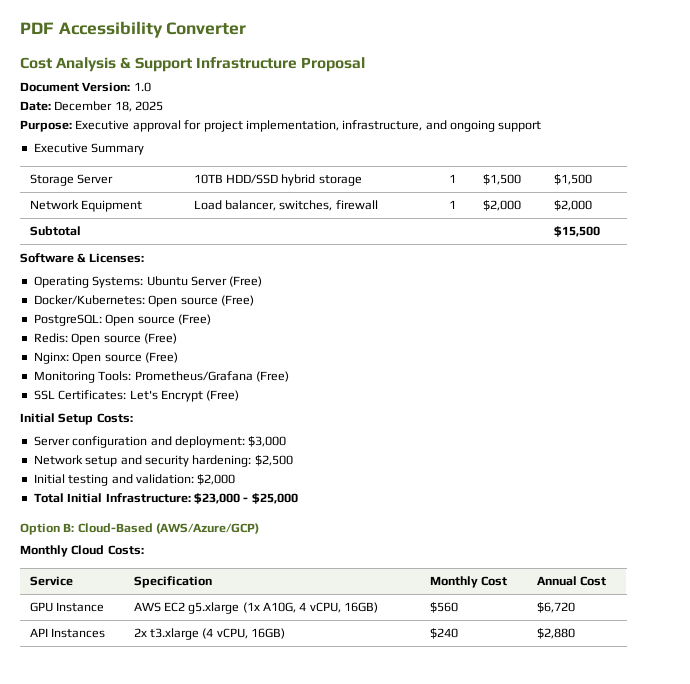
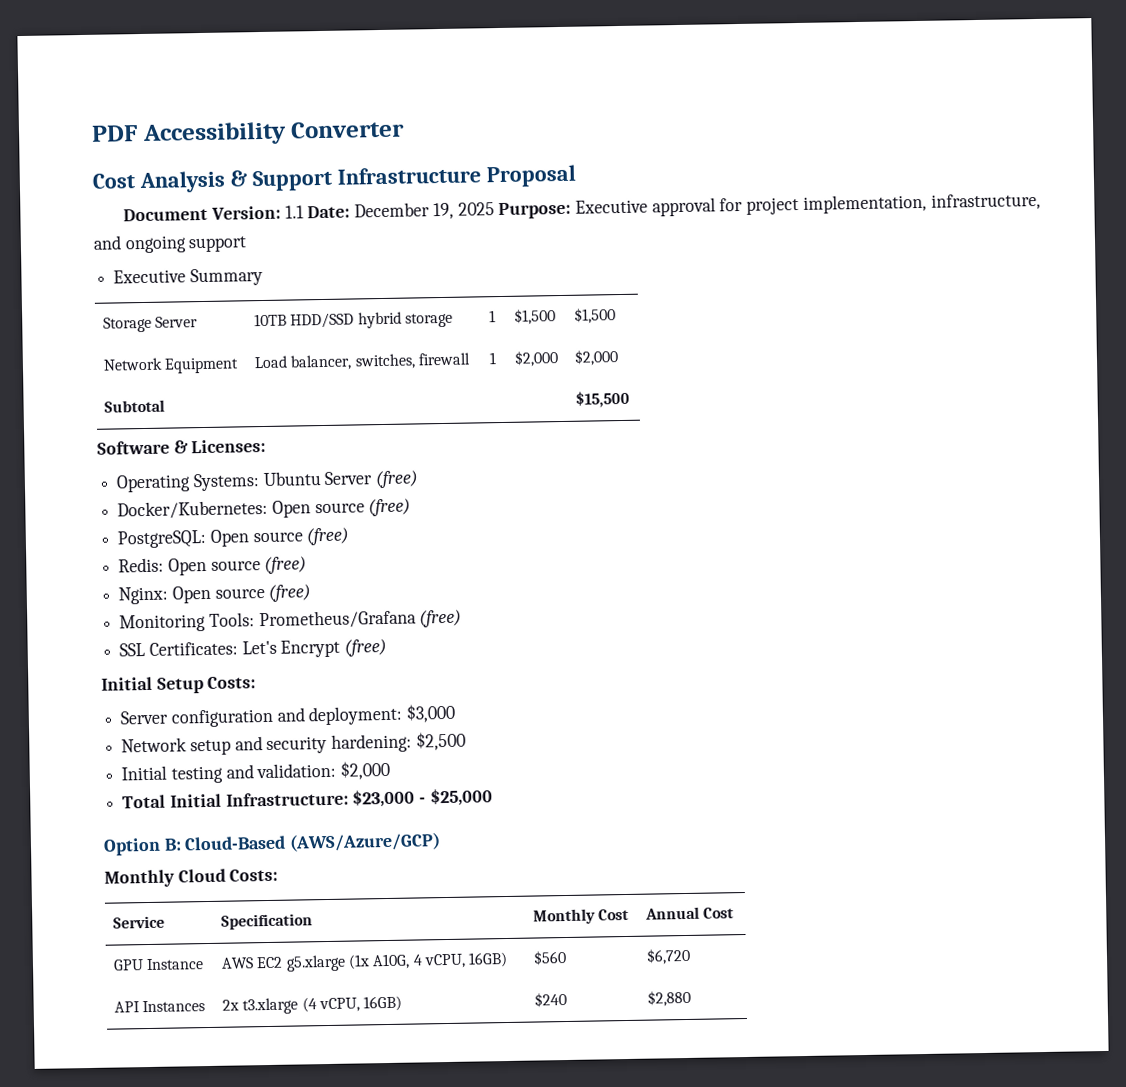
- Document Version: 1.0
- Date: December 18, 2025
- Purpose: Executive approval for project implementation, infrastructure, and ongoing support
+ Document Version: 1.1 Date: December 19, 2025 Purpose: Executive approval for project implementation, infrastructure, and ongoing support
- Operating Systems: Ubuntu Server (Free)
+ Operating Systems: Ubuntu Server (free)
- Docker/Kubernetes: Open source (Free)
+ Docker/Kubernetes: Open source (free)
- PostgreSQL: Open source (Free)
+ PostgreSQL: Open source (free)
- Redis: Open source (Free)
+ Redis: Open source (free)
- Nginx: Open source (Free)
+ Nginx: Open source (free)
- Monitoring Tools: Prometheus/Grafana (Free)
+ Monitoring Tools: Prometheus/Grafana (free)
- SSL Certificates: Let's Encrypt (Free)
+ SSL Certificates: Let's Encrypt (free)

